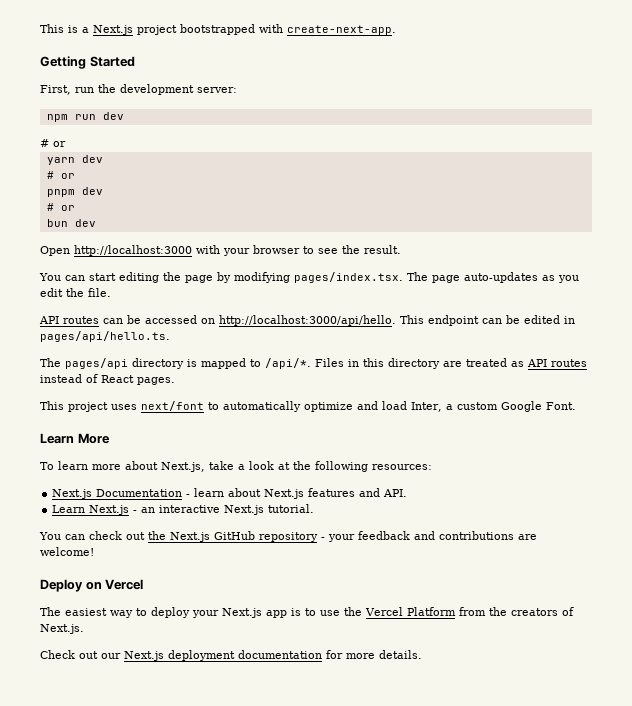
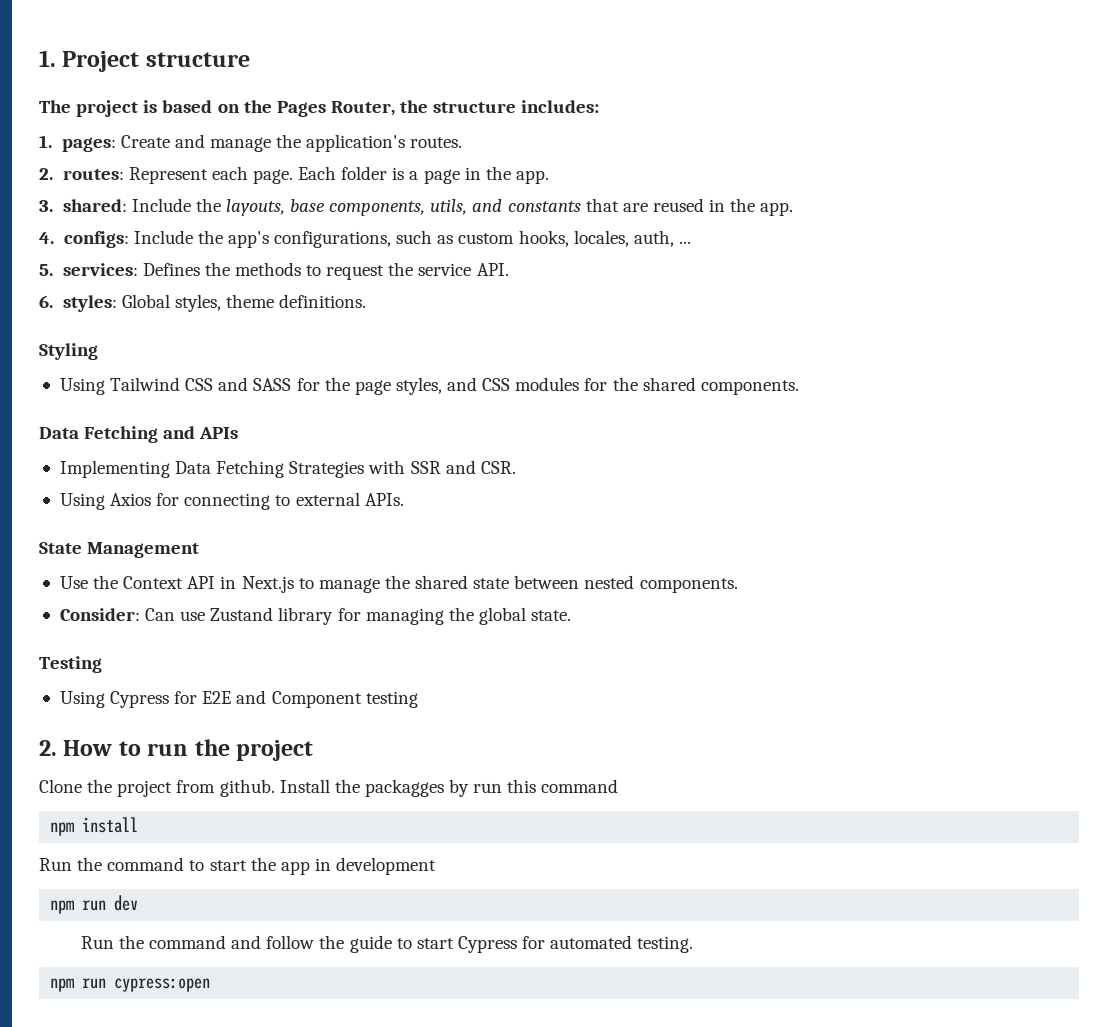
- This is a Next.js project bootstrapped with create-next-app.
- Getting Started
- First, run the development server:
+ 1. Project structure
+ The project is based on the Pages Router, the structure includes:
+ 1. pages: Create and manage the application's routes.
+ 2. routes: Represent each page. Each folder is a page in the app.
+ 3. shared: Include the layouts, base components, utils, and constants that are reused in the app.
+ 4. configs: Include the app's configurations, such as custom hooks, locales, auth, ...
+ 5. services: Defines the methods to request the service API.
+ 6. styles: Global styles, theme definitions.
+ Styling
+ Using Tailwind CSS and SASS for the page styles, and CSS modules for the shared components.
+ Data Fetching and APIs
+ Implementing Data Fetching Strategies with SSR and CSR.
+ Using Axios for connecting to external APIs.
+ State Management
+ Use the Context API in Next.js to manage the shared state between nested components.
+ Consider: Can use Zustand library for managing the global state.
+ Testing
+ Using Cypress for E2E and Component testing
+ 2. How to run the project
+ Clone the project from github. Install the packagges by run this command
+ npm install
+ Run the command to start the app in development
  npm run dev
- # or
- yarn dev
- # or
- pnpm dev
- # or
- bun dev
- Open http://localhost:3000 with your browser to see the result.
- You can start editing the page by modifying pages/index.tsx. The page auto-updates as you edit the file.
- API routes can be accessed on http://localhost:3000/api/hello. This endpoint can be edited in pages/api/hello.ts.
- The pages/api directory is mapped to /api/*. Files in this directory are treated as API routes instead of React pages.
- This project uses next/font to automatically optimize and load Inter, a custom Google Font.
- Learn More
- To learn more about Next.js, take a look at the following resources:
- Next.js Documentation - learn about Next.js features and API.
- Learn Next.js - an interactive Next.js tutorial.
- You can check out the Next.js GitHub repository - your feedback and contributions are welcome!
- Deploy on Vercel
- The easiest way to deploy your Next.js app is to use the Vercel Platform from the creators of Next.js.
- Check out our Next.js deployment documentation for more details.
+ Run the command and follow the guide to start Cypress for automated testing.
+ npm run cypress:open

